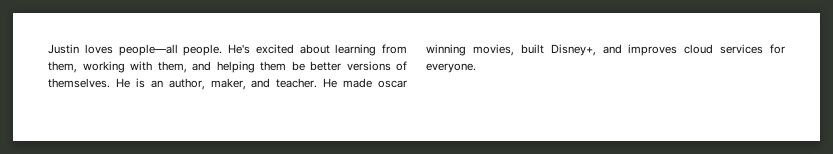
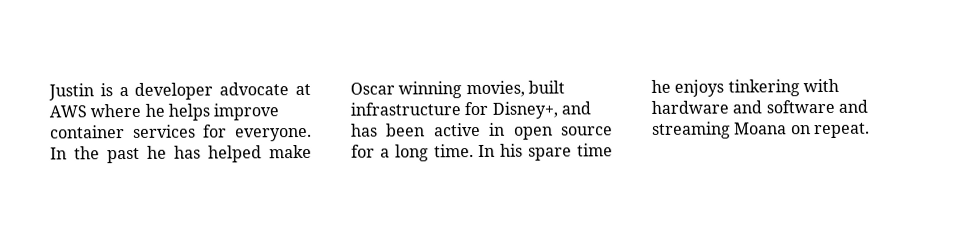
- Justin loves people—all people. He's excited about learning from them, working with them, and helping them be better versions of themselves. He is an author, maker, and teacher. He made oscar winning movies, built Disney+, and improves cloud services for everyone.
+ Justin is a developer advocate at AWS where he helps improve container services for everyone. In the past he has helped make Oscar winning movies, built infrastructure for Disney+, and has been active in open source for a long time. In his spare time he enjoys tinkering with hardware and software and streaming Moana on repeat.

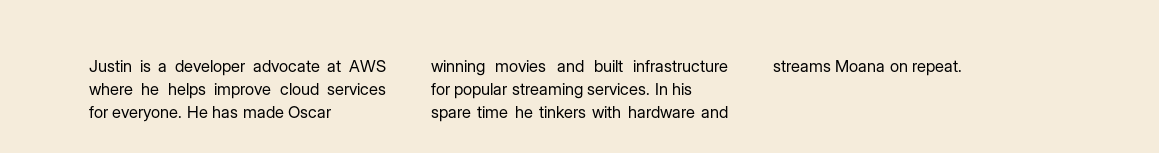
- Justin is a developer advocate at AWS where he helps improve container services for everyone.
+ Justin is a developer advocate at AWS where he helps improve cloud services for everyone.
- In the past he has helped make Oscar winning movies, built infrastructure for Disney+, and has been active in open source for a long time.
+ He has made Oscar winning movies and built infrastructure for popular streaming services.
- In his spare time he enjoys tinkering with hardware and software and streaming Moana on repeat.
+ In his spare time he tinkers with hardware and streams Moana on repeat.

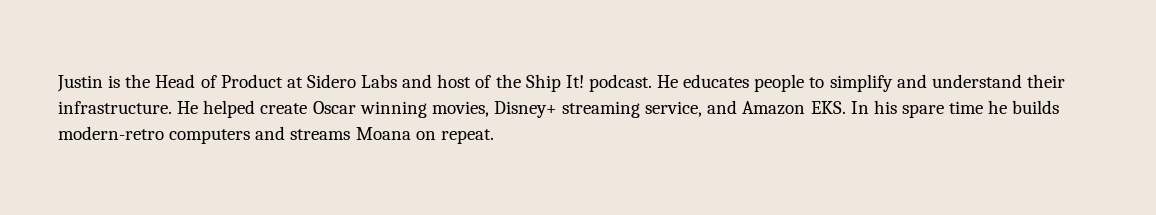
- Justin is a developer advocate at AWS where he helps improve cloud services for everyone. He has made Oscar winning movies and built infrastructure for popular streaming services. In his spare time he tinkers with hardware and streams Moana on repeat.
+ Justin is the Head of Product at Sidero Labs and host of the Ship It! podcast. He educates people to simplify and understand their infrastructure. He helped create Oscar winning movies, Disney+ streaming service, and Amazon EKS. In his spare time he builds modern-retro computers and streams Moana on repeat.

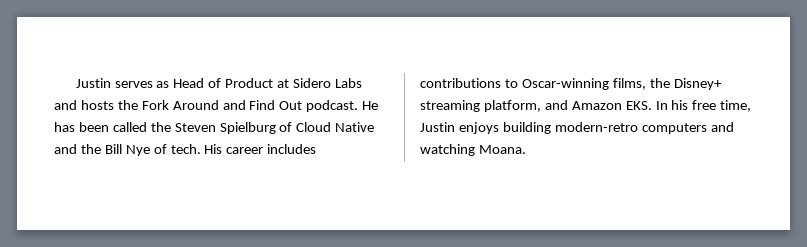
- Justin is the Head of Product at Sidero Labs and host of the Ship It! podcast. He educates people to simplify and understand their infrastructure. He helped create Oscar winning movies, Disney+ streaming service, and Amazon EKS. In his spare time he builds modern-retro computers and streams Moana on repeat.
+ Justin serves as Head of Product at Sidero Labs and hosts the Fork Around and Find Out podcast. He has been called the Steven Spielburg of Cloud Native and the Bill Nye of tech. His career includes contributions to Oscar-winning films, the Disney+ streaming platform, and Amazon EKS. In his free time, Justin enjoys building modern-retro computers and watching Moana.

